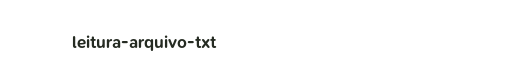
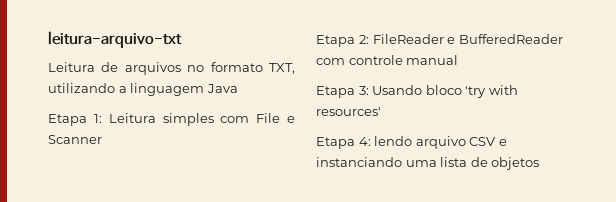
+ Leitura de arquivos no formato TXT, utilizando a linguagem Java
+ Etapa 1: Leitura simples com File e Scanner
+ Etapa 2: FileReader e BufferedReader com controle manual
+ Etapa 3: Usando bloco 'try with resources'
+ Etapa 4: lendo arquivo CSV e instanciando uma lista de objetos

